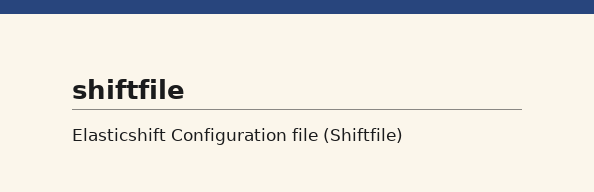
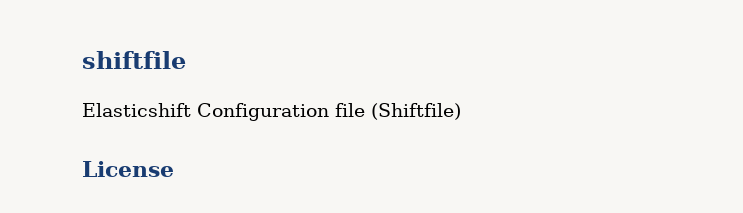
+ License

